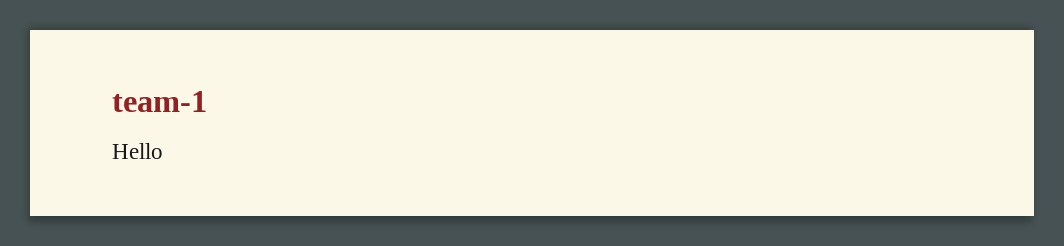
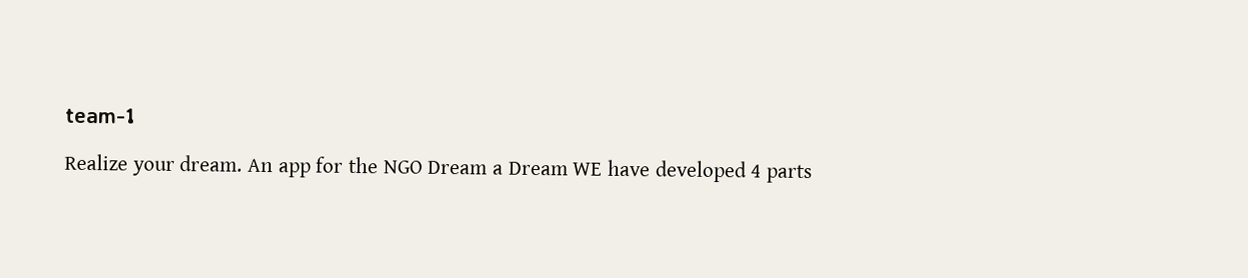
- Hello
+ Realize your dream. An app for the NGO Dream a Dream WE have developed 4 parts

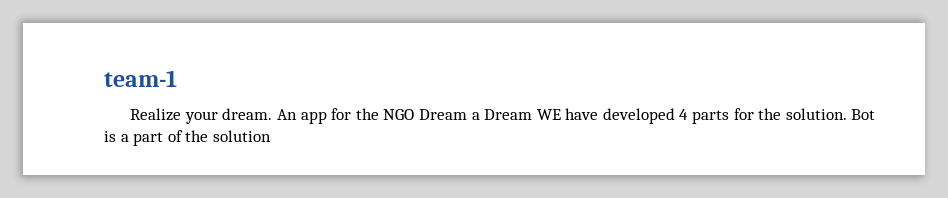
- An app for the NGO Dream a Dream WE have developed 4 parts
+ An app for the NGO Dream a Dream WE have developed 4 parts for the solution. Bot is a part of the solution

